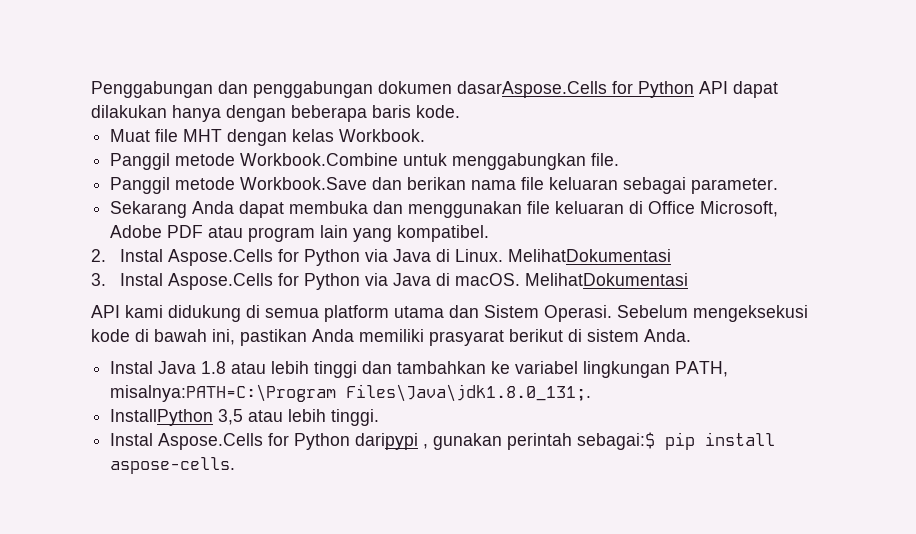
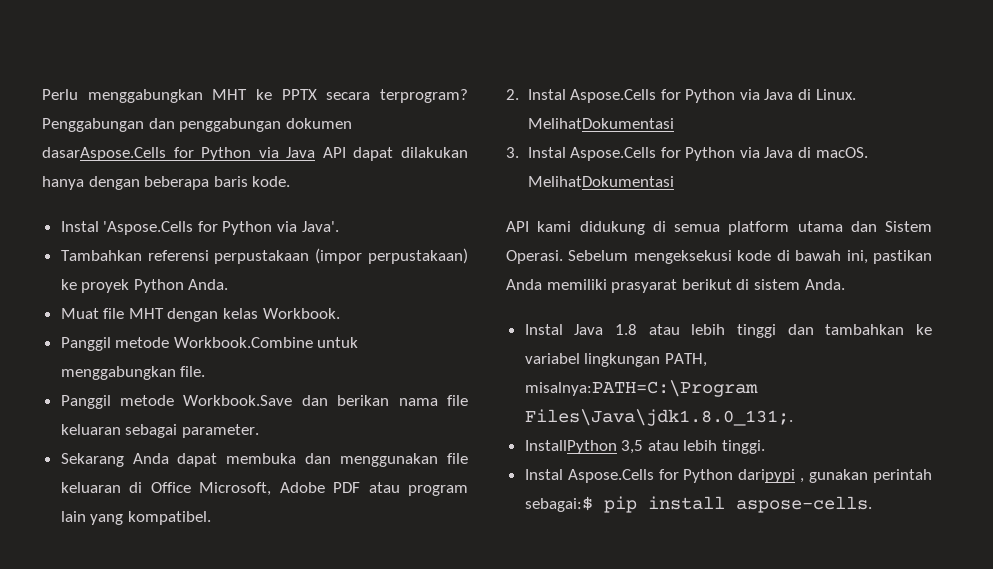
+ Perlu menggabungkan MHT ke PPTX secara terprogram?
- Penggabungan dan penggabungan dokumen dasarAspose.Cells for Python API dapat dilakukan hanya dengan beberapa baris kode.
+ Penggabungan dan penggabungan dokumen dasarAspose.Cells for Python via Java API dapat dilakukan hanya dengan beberapa baris kode.
+ Instal 'Aspose.Cells for Python via Java'.
+ Tambahkan referensi perpustakaan (impor perpustakaan) ke proyek Python Anda.

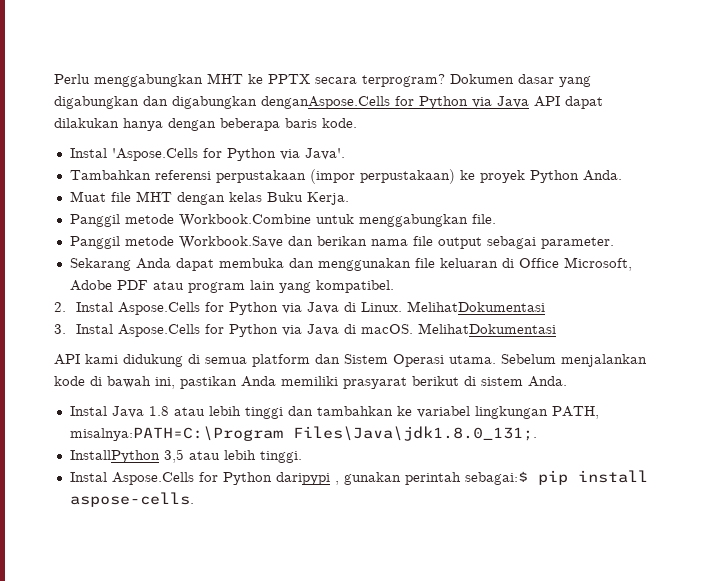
- Penggabungan dan penggabungan dokumen dasarAspose.Cells for Python via Java API dapat dilakukan hanya dengan beberapa baris kode.
+ Dokumen dasar yang digabungkan dan digabungkan denganAspose.Cells for Python via Java API dapat dilakukan hanya dengan beberapa baris kode.
- Muat file MHT dengan kelas Workbook.
+ Muat file MHT dengan kelas Buku Kerja.
- Panggil metode Workbook.Save dan berikan nama file keluaran sebagai parameter.
+ Panggil metode Workbook.Save dan berikan nama file output sebagai parameter.
- API kami didukung di semua platform utama dan Sistem Operasi. Sebelum mengeksekusi kode di bawah ini, pastikan Anda memiliki prasyarat berikut di sistem Anda.
+ API kami didukung di semua platform dan Sistem Operasi utama. Sebelum menjalankan kode di bawah ini, pastikan Anda memiliki prasyarat berikut di sistem Anda.

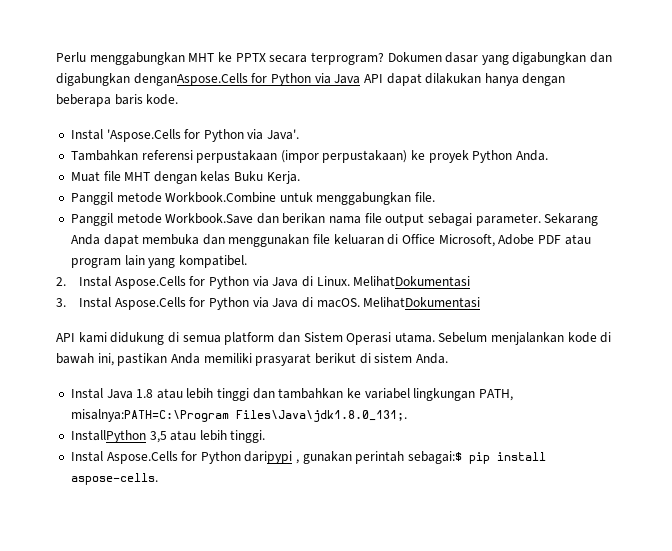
- Panggil metode Workbook.Save dan berikan nama file output sebagai parameter.
- Sekarang Anda dapat membuka dan menggunakan file keluaran di Office Microsoft, Adobe PDF atau program lain yang kompatibel.
+ Panggil metode Workbook.Save dan berikan nama file output sebagai parameter. Sekarang Anda dapat membuka dan menggunakan file keluaran di Office Microsoft, Adobe PDF atau program lain yang kompatibel.

